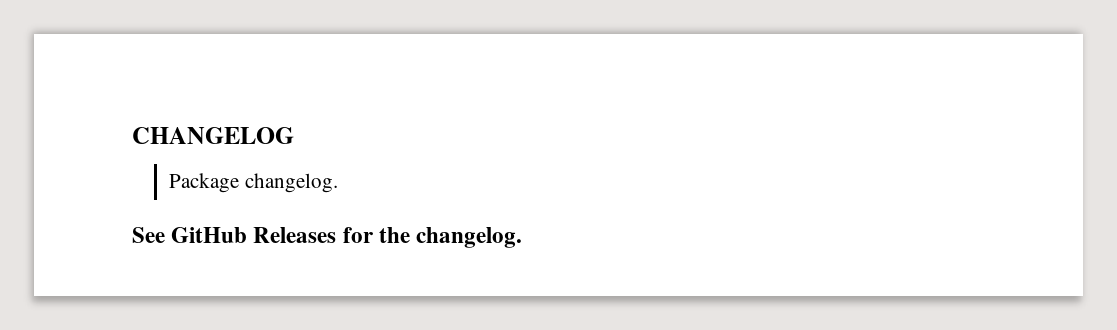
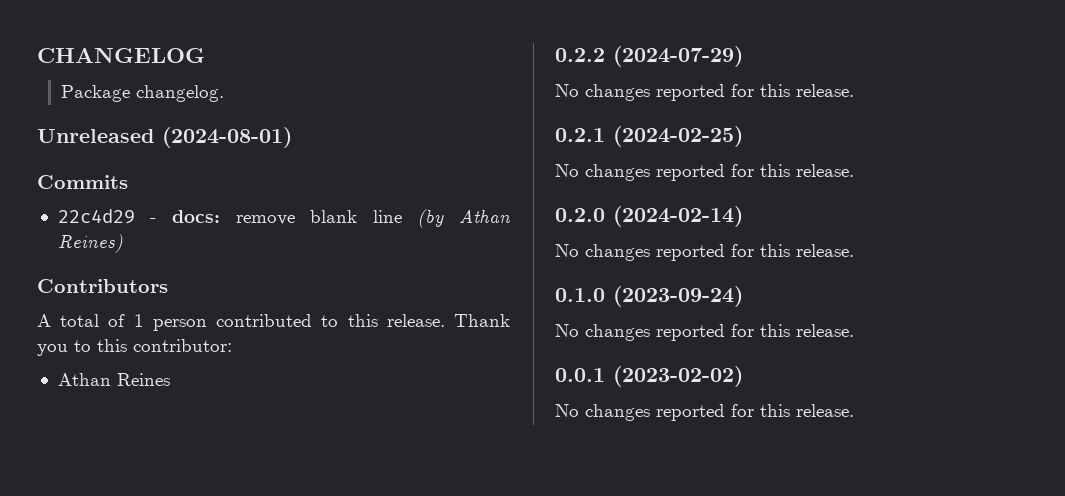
- See GitHub Releases for the changelog.
+ Unreleased (2024-08-01)
+ Commits
+ 22c4d29 - docs: remove blank line (by Athan Reines)
+ Contributors
+ A total of 1 person contributed to this release. Thank you to this contributor:
+ Athan Reines
+ 0.2.2 (2024-07-29)
+ No changes reported for this release.
+ 0.2.1 (2024-02-25)
+ No changes reported for this release.
+ 0.2.0 (2024-02-14)
+ No changes reported for this release.
+ 0.1.0 (2023-09-24)
+ No changes reported for this release.
+ 0.0.1 (2023-02-02)
+ No changes reported for this release.

